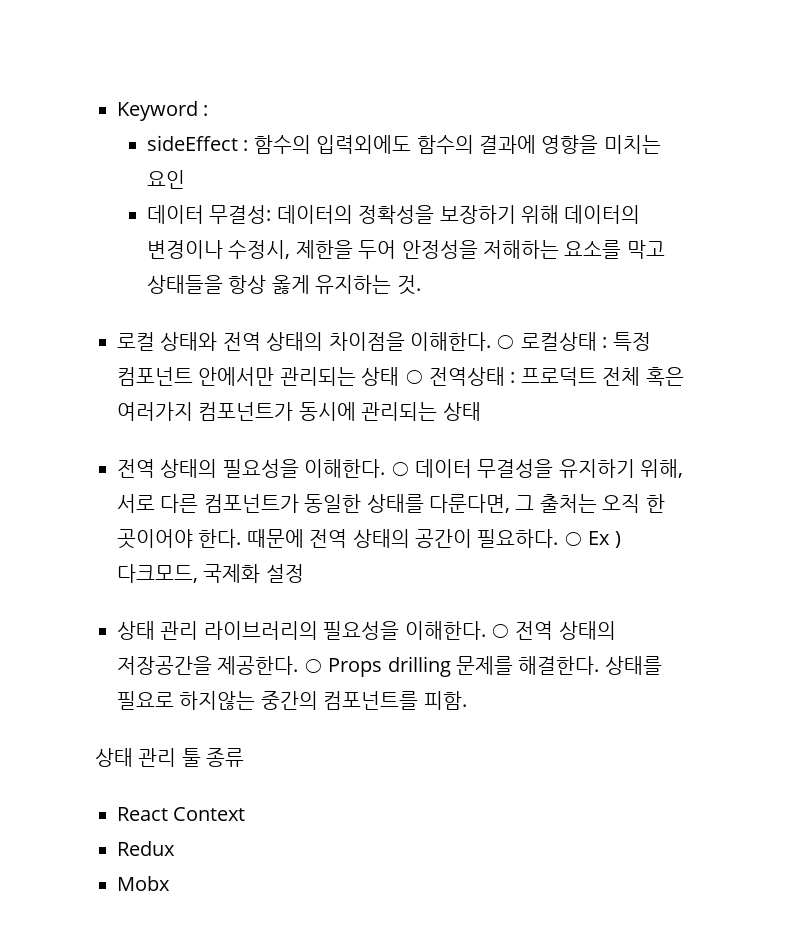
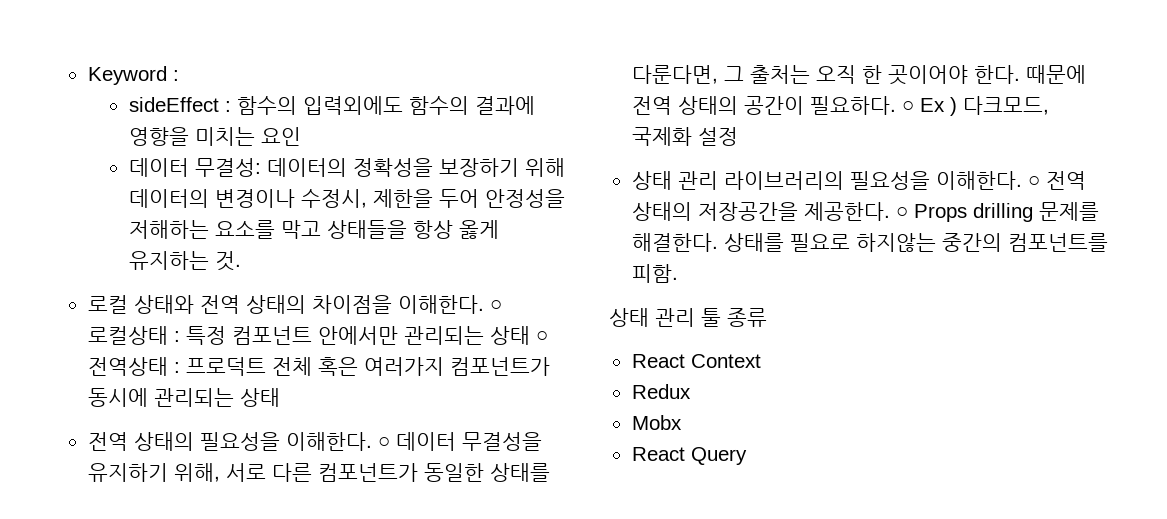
+ React Query

